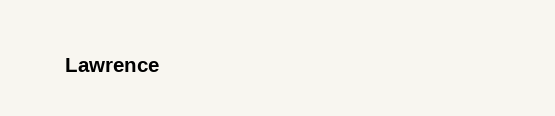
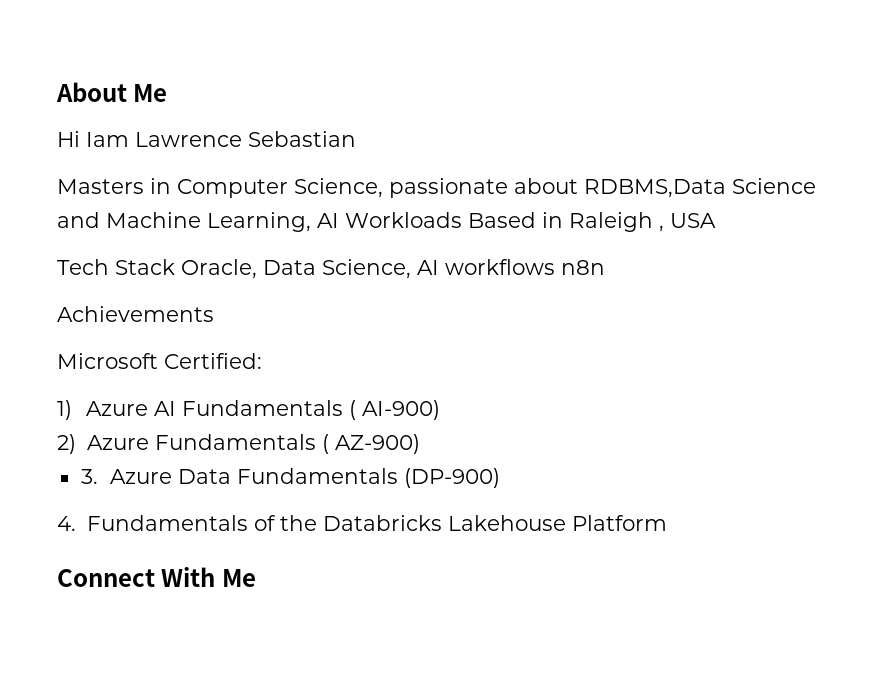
- Lawrence
+ About Me
+ Hi Iam Lawrence Sebastian
+ Masters in Computer Science, passionate about RDBMS,Data Science and Machine Learning, AI Workloads Based in Raleigh , USA
+ Tech Stack Oracle, Data Science, AI workflows n8n
+ Achievements
+ Microsoft Certified:
+ 1) Azure AI Fundamentals ( AI-900)
+ 2) Azure Fundamentals ( AZ-900)
+ 3. Azure Data Fundamentals (DP-900)
+ 4. Fundamentals of the Databricks Lakehouse Platform
+ Connect With Me

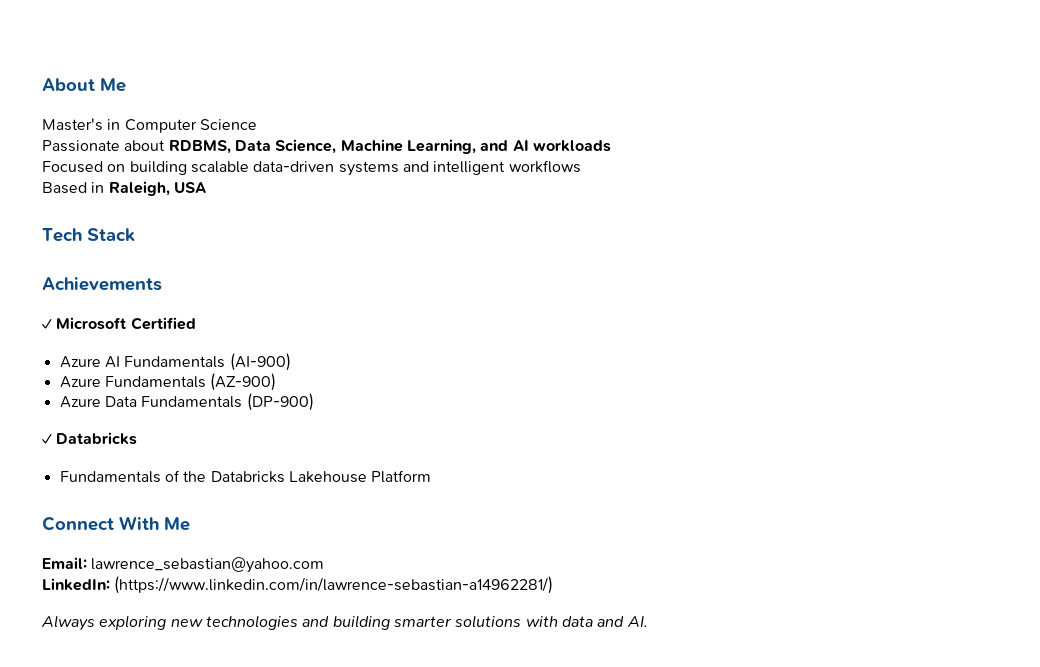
- Hi Iam Lawrence Sebastian
- Masters in Computer Science, passionate about RDBMS,Data Science and Machine Learning, AI Workloads Based in Raleigh , USA
- Tech Stack Oracle, Data Science, AI workflows n8n
+ Master's in Computer Science
+ Passionate about RDBMS, Data Science, Machine Learning, and AI workloads
+ Focused on building scalable data-driven systems and intelligent workflows
+ Based in Raleigh, USA
+ Tech Stack
  Achievements
- Microsoft Certified:
- 1) Azure AI Fundamentals ( AI-900)
- 2) Azure Fundamentals ( AZ-900)
- 3. Azure Data Fundamentals (DP-900)
+ ✓ Microsoft Certified
+ Azure AI Fundamentals (AI-900)
+ Azure Fundamentals (AZ-900)
+ Azure Data Fundamentals (DP-900)
- 4. Fundamentals of the Databricks Lakehouse Platform
+ ✓ Databricks
+ Fundamentals of the Databricks Lakehouse Platform
+ Email: lawrence_sebastian@yahoo.com
+ LinkedIn: (https://www.linkedin.com/in/lawrence-sebastian-a14962281/)
+ Always exploring new technologies and building smarter solutions with data and AI.

